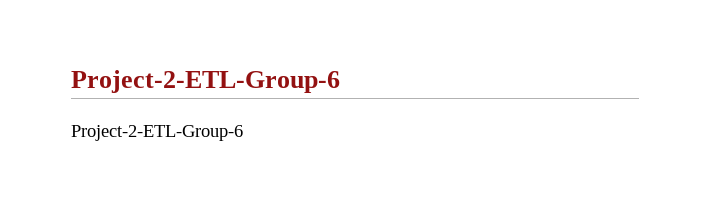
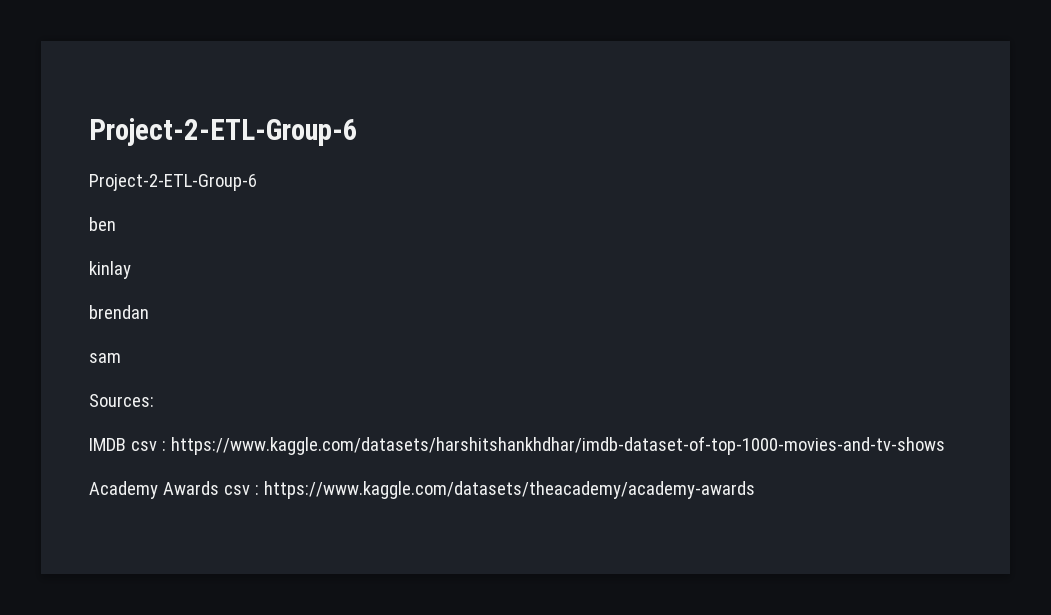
+ ben
+ kinlay
+ brendan
+ sam
+ Sources:
+ IMDB csv : https://www.kaggle.com/datasets/harshitshankhdhar/imdb-dataset-of-top-1000-movies-and-tv-shows
+ Academy Awards csv : https://www.kaggle.com/datasets/theacademy/academy-awards

